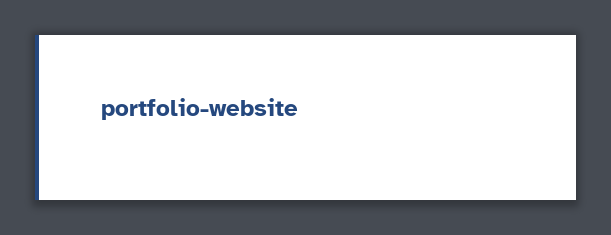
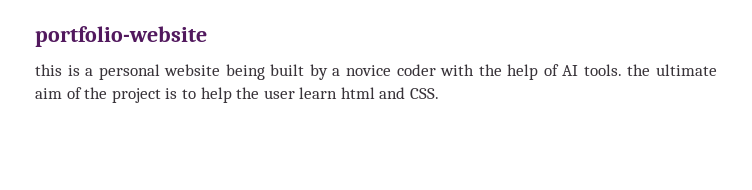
+ this is a personal website being built by a novice coder with the help of AI tools. the ultimate aim of the project is to help the user learn html and CSS.

